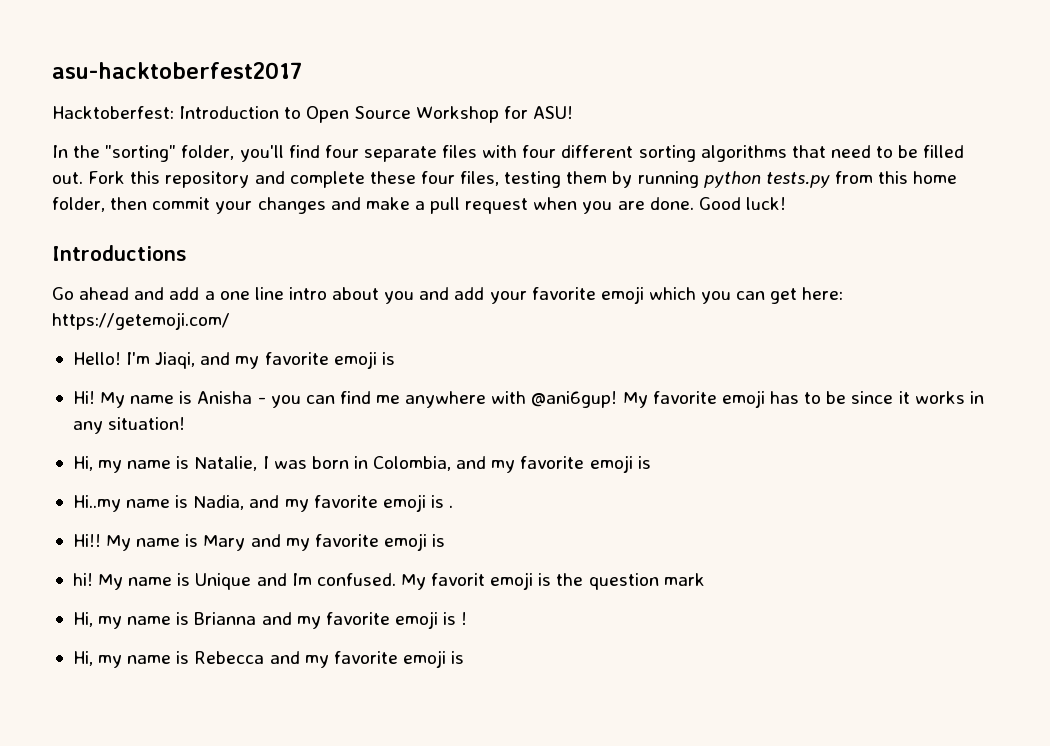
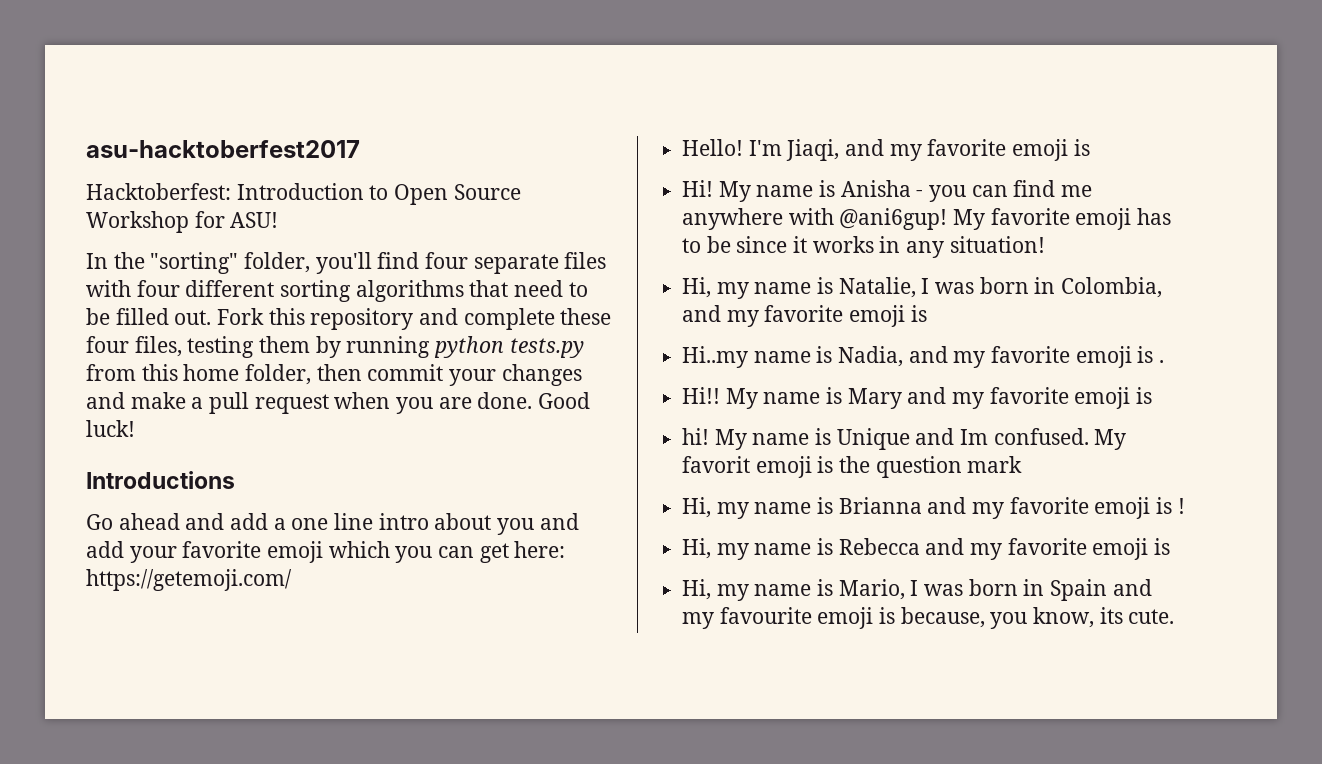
+ Hi, my name is Mario, I was born in Spain and my favourite emoji is because, you know, its cute.

